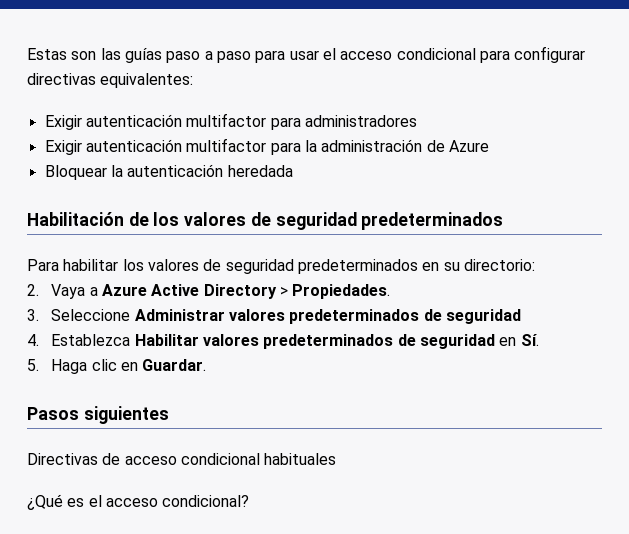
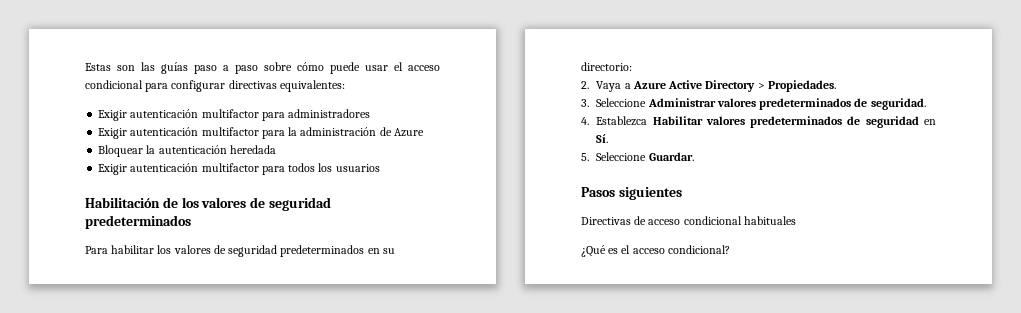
- Estas son las guías paso a paso para usar el acceso condicional para configurar directivas equivalentes:
+ Estas son las guías paso a paso sobre cómo puede usar el acceso condicional para configurar directivas equivalentes:
+ Exigir autenticación multifactor para todos los usuarios
- 3. Seleccione Administrar valores predeterminados de seguridad
+ 3. Seleccione Administrar valores predeterminados de seguridad.
- 5. Haga clic en Guardar.
+ 5. Seleccione Guardar.

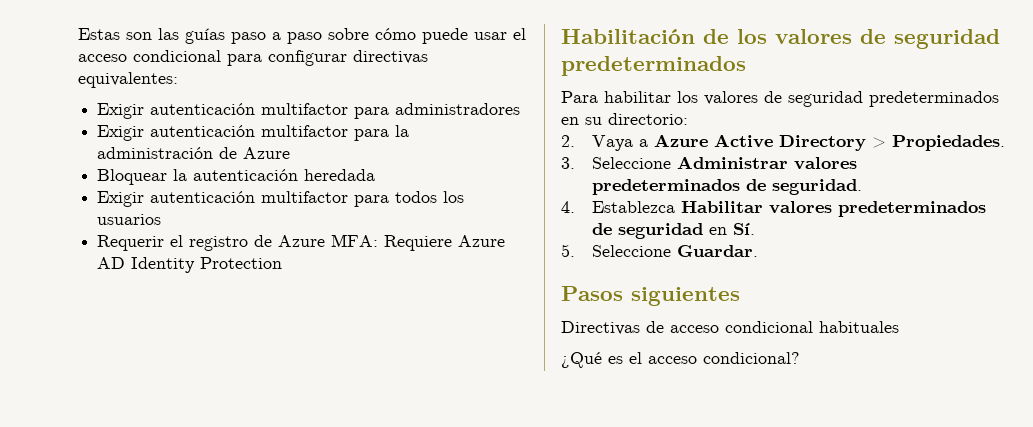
+ Requerir el registro de Azure MFA: Requiere Azure AD Identity Protection

